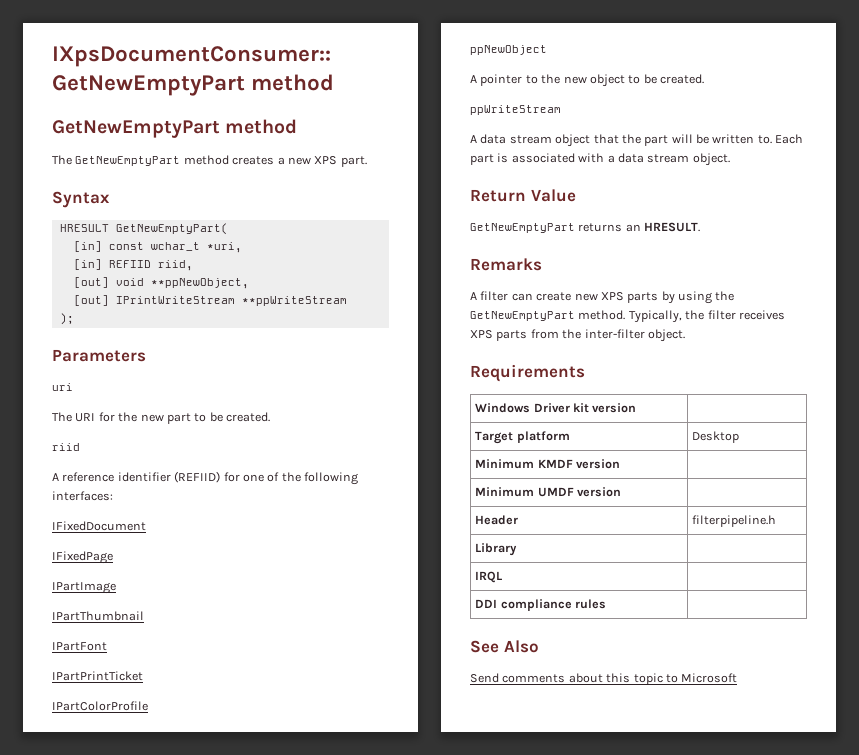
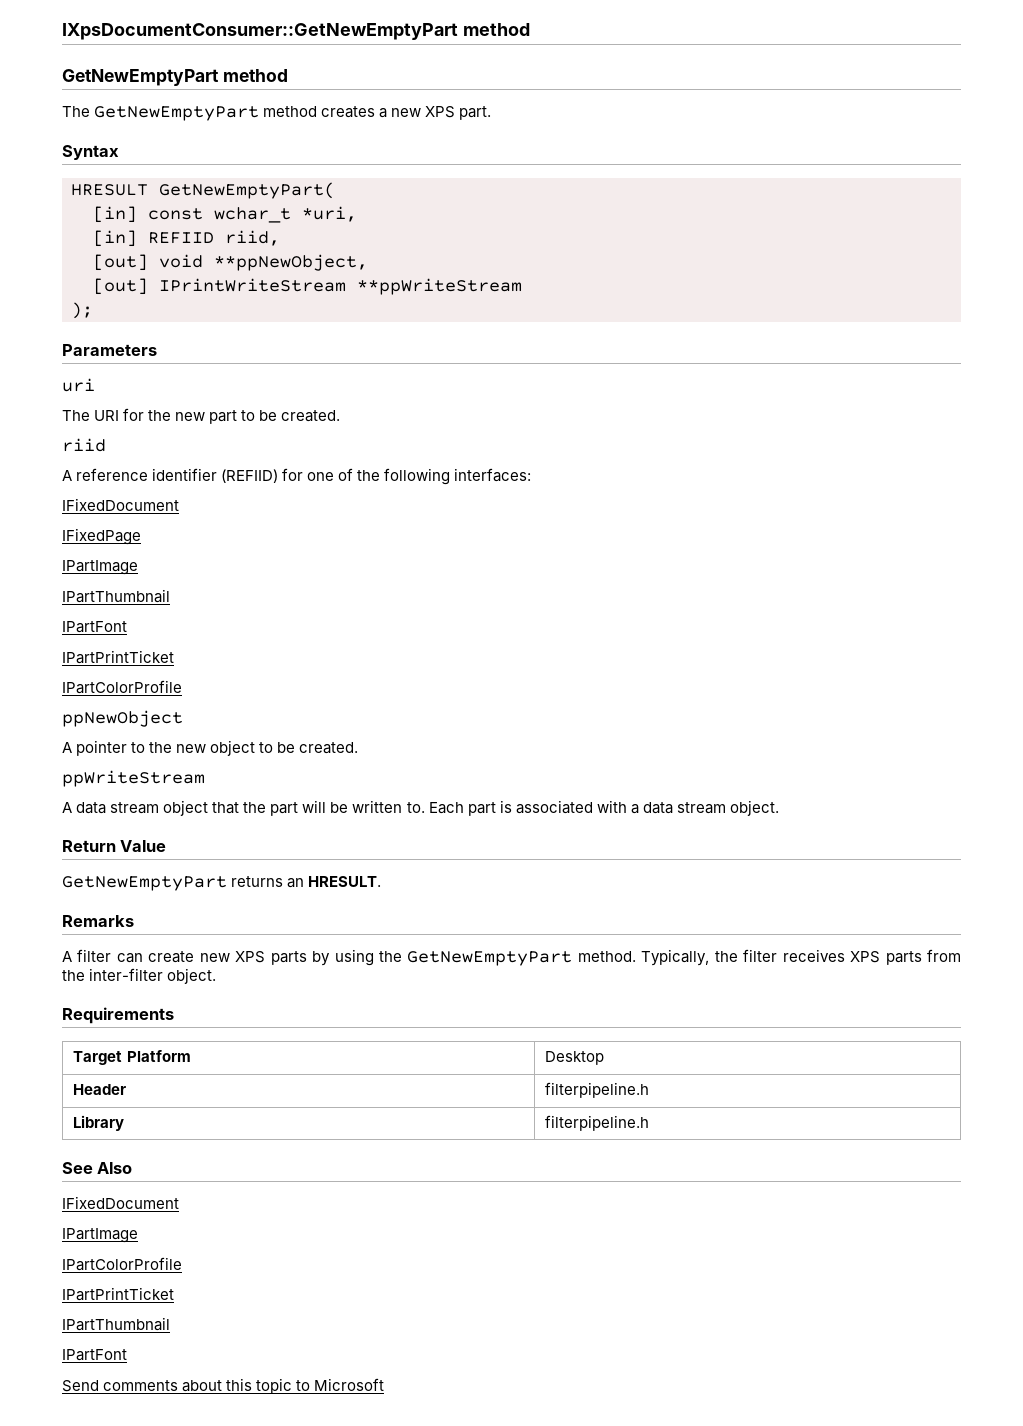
- Windows Driver kit version |
- Target platform | Desktop
+ Target Platform | Desktop
- Minimum KMDF version |
- Minimum UMDF version |
  Header | filterpipeline.h
- Library |
- IRQL |
- DDI compliance rules |
+ Library | filterpipeline.h
  See Also
+ IFixedDocument
+ IPartImage
+ IPartColorProfile
+ IPartPrintTicket
+ IPartThumbnail
+ IPartFont

